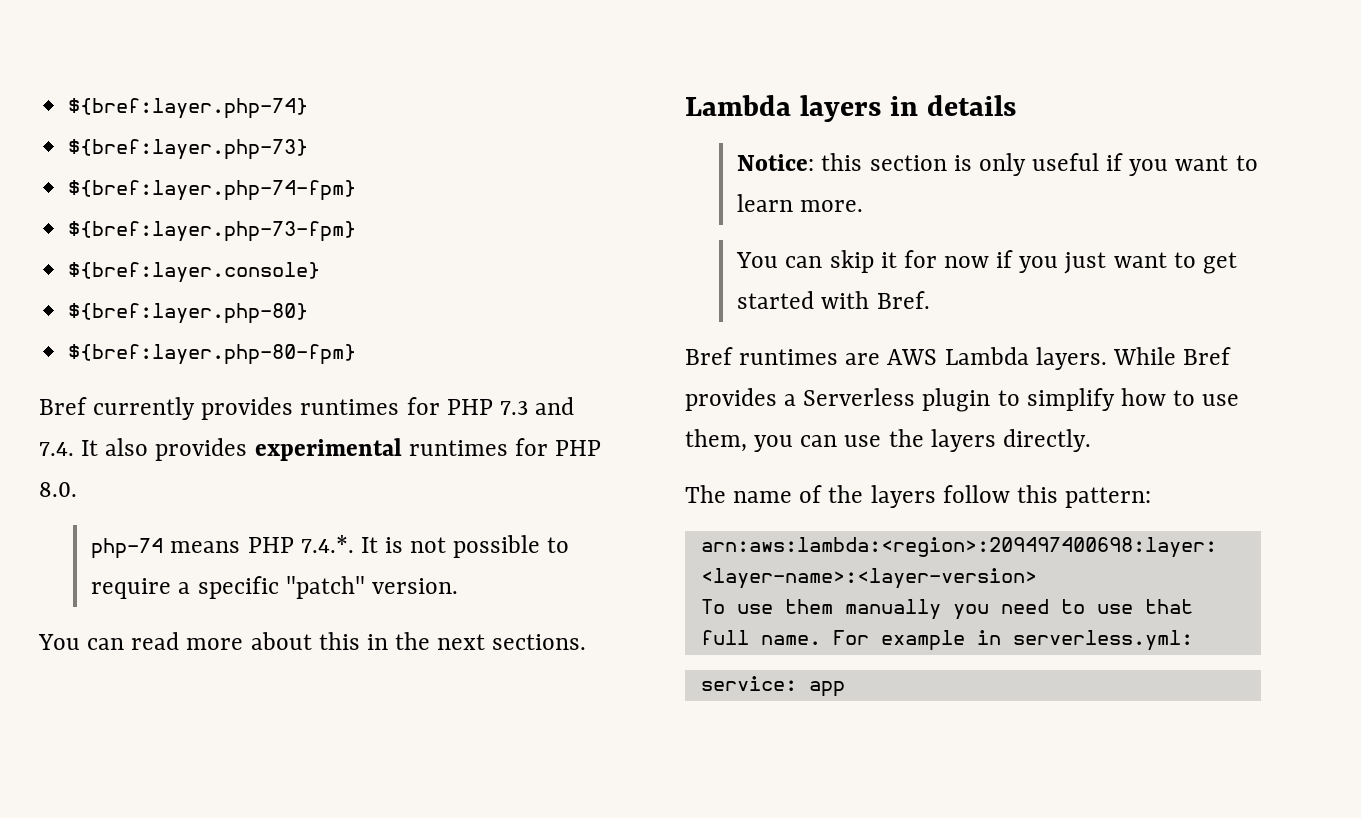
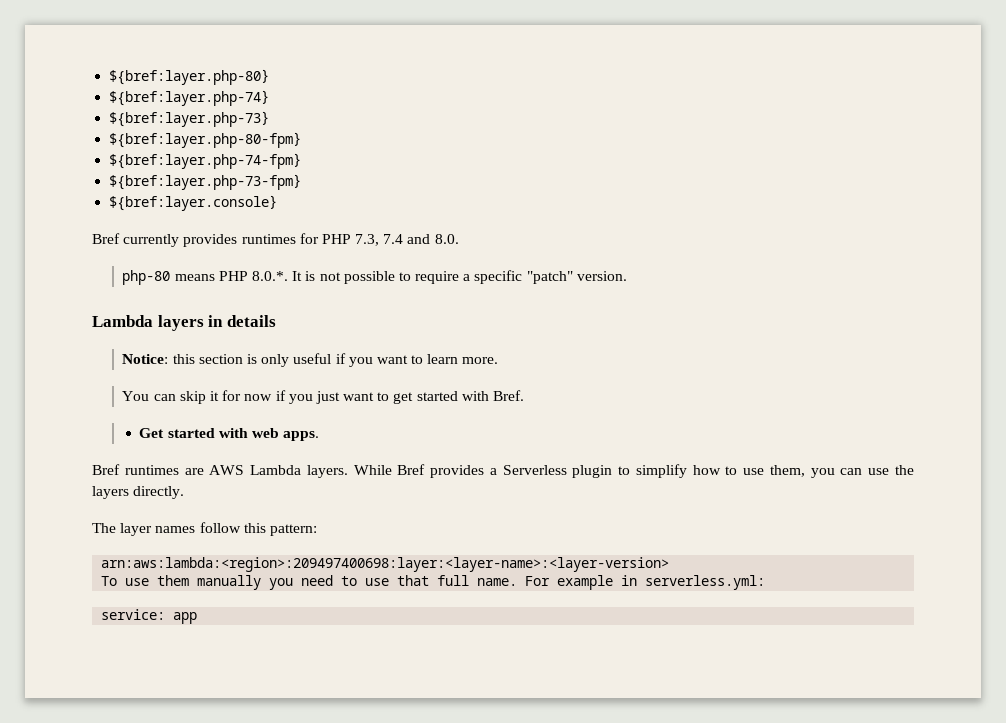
+ ${bref:layer.php-80}
+ ${bref:layer.php-80-fpm}
- ${bref:layer.php-80}
- ${bref:layer.php-80-fpm}
- Bref currently provides runtimes for PHP 7.3 and 7.4. It also provides experimental runtimes for PHP 8.0.
+ Bref currently provides runtimes for PHP 7.3, 7.4 and 8.0.
- php-74 means PHP 7.4.*. It is not possible to require a specific "patch" version.
+ php-80 means PHP 8.0.*. It is not possible to require a specific "patch" version.
- You can read more about this in the next sections.
+ Get started with web apps.
- The name of the layers follow this pattern:
+ The layer names follow this pattern:

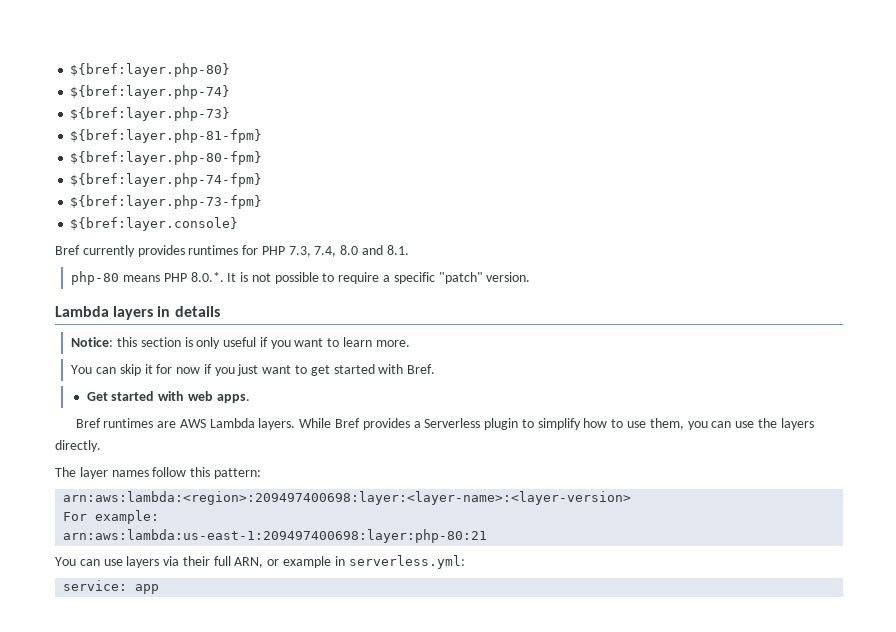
+ ${bref:layer.php-81-fpm}
- Bref currently provides runtimes for PHP 7.3, 7.4 and 8.0.
+ Bref currently provides runtimes for PHP 7.3, 7.4, 8.0 and 8.1.
- To use them manually you need to use that full name. For example in serverless.yml:
+ For example:
+ arn:aws:lambda:us-east-1:209497400698:layer:php-80:21
+ You can use layers via their full ARN, or example in serverless.yml:

